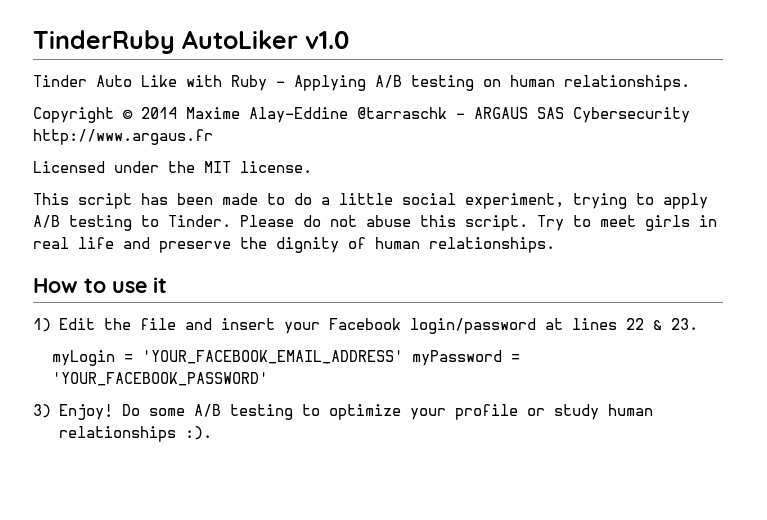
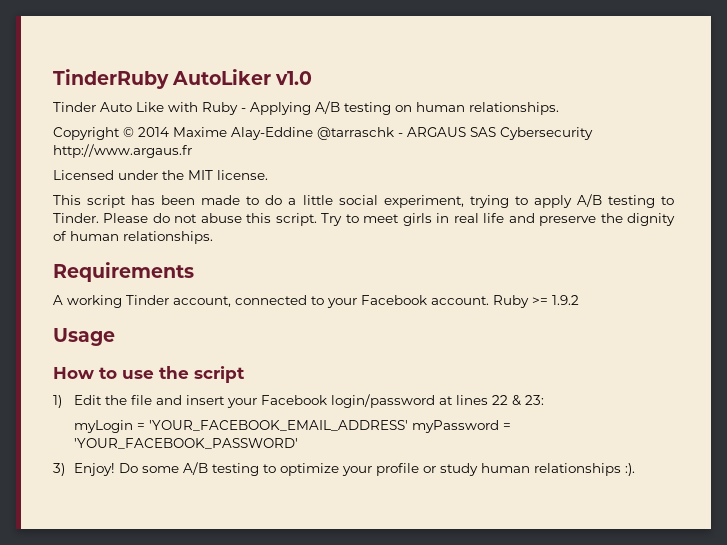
+ Requirements
+ A working Tinder account, connected to your Facebook account. Ruby >= 1.9.2
+ Usage
- How to use it
+ How to use the script
- 1) Edit the file and insert your Facebook login/password at lines 22 & 23.
+ 1) Edit the file and insert your Facebook login/password at lines 22 & 23:

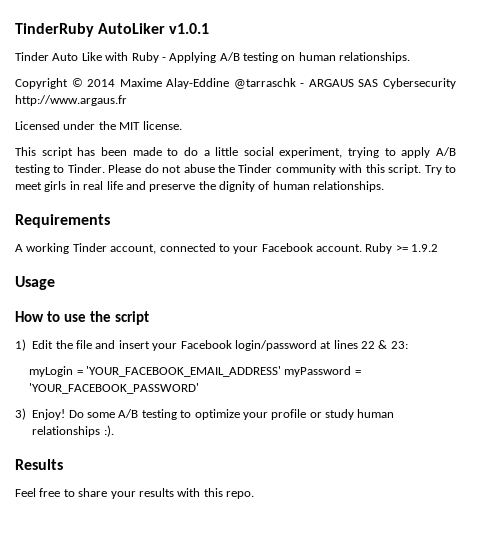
- TinderRuby AutoLiker v1.0
+ TinderRuby AutoLiker v1.0.1
- Please do not abuse this script.
+ Please do not abuse the Tinder community with this script.
+ Results
+ Feel free to share your results with this repo.

